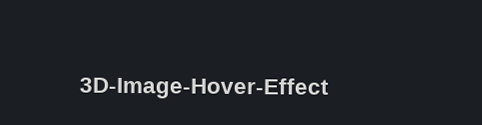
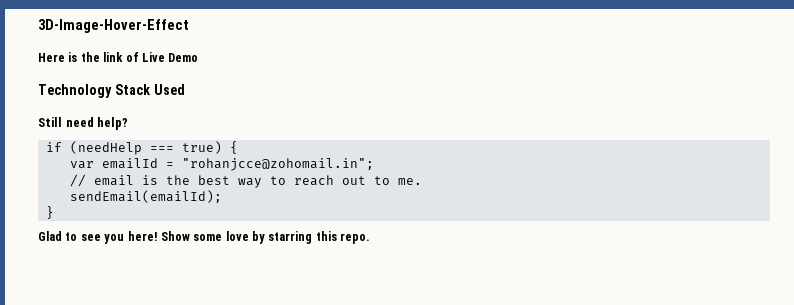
+ Here is the link of Live Demo
+ Technology Stack Used
+ Still need help?
+ if (needHelp === true) {
+ var emailId = "rohanjcce@zohomail.in";
+ // email is the best way to reach out to me.
+ sendEmail(emailId);
+ }
+ Glad to see you here! Show some love by starring this repo.

